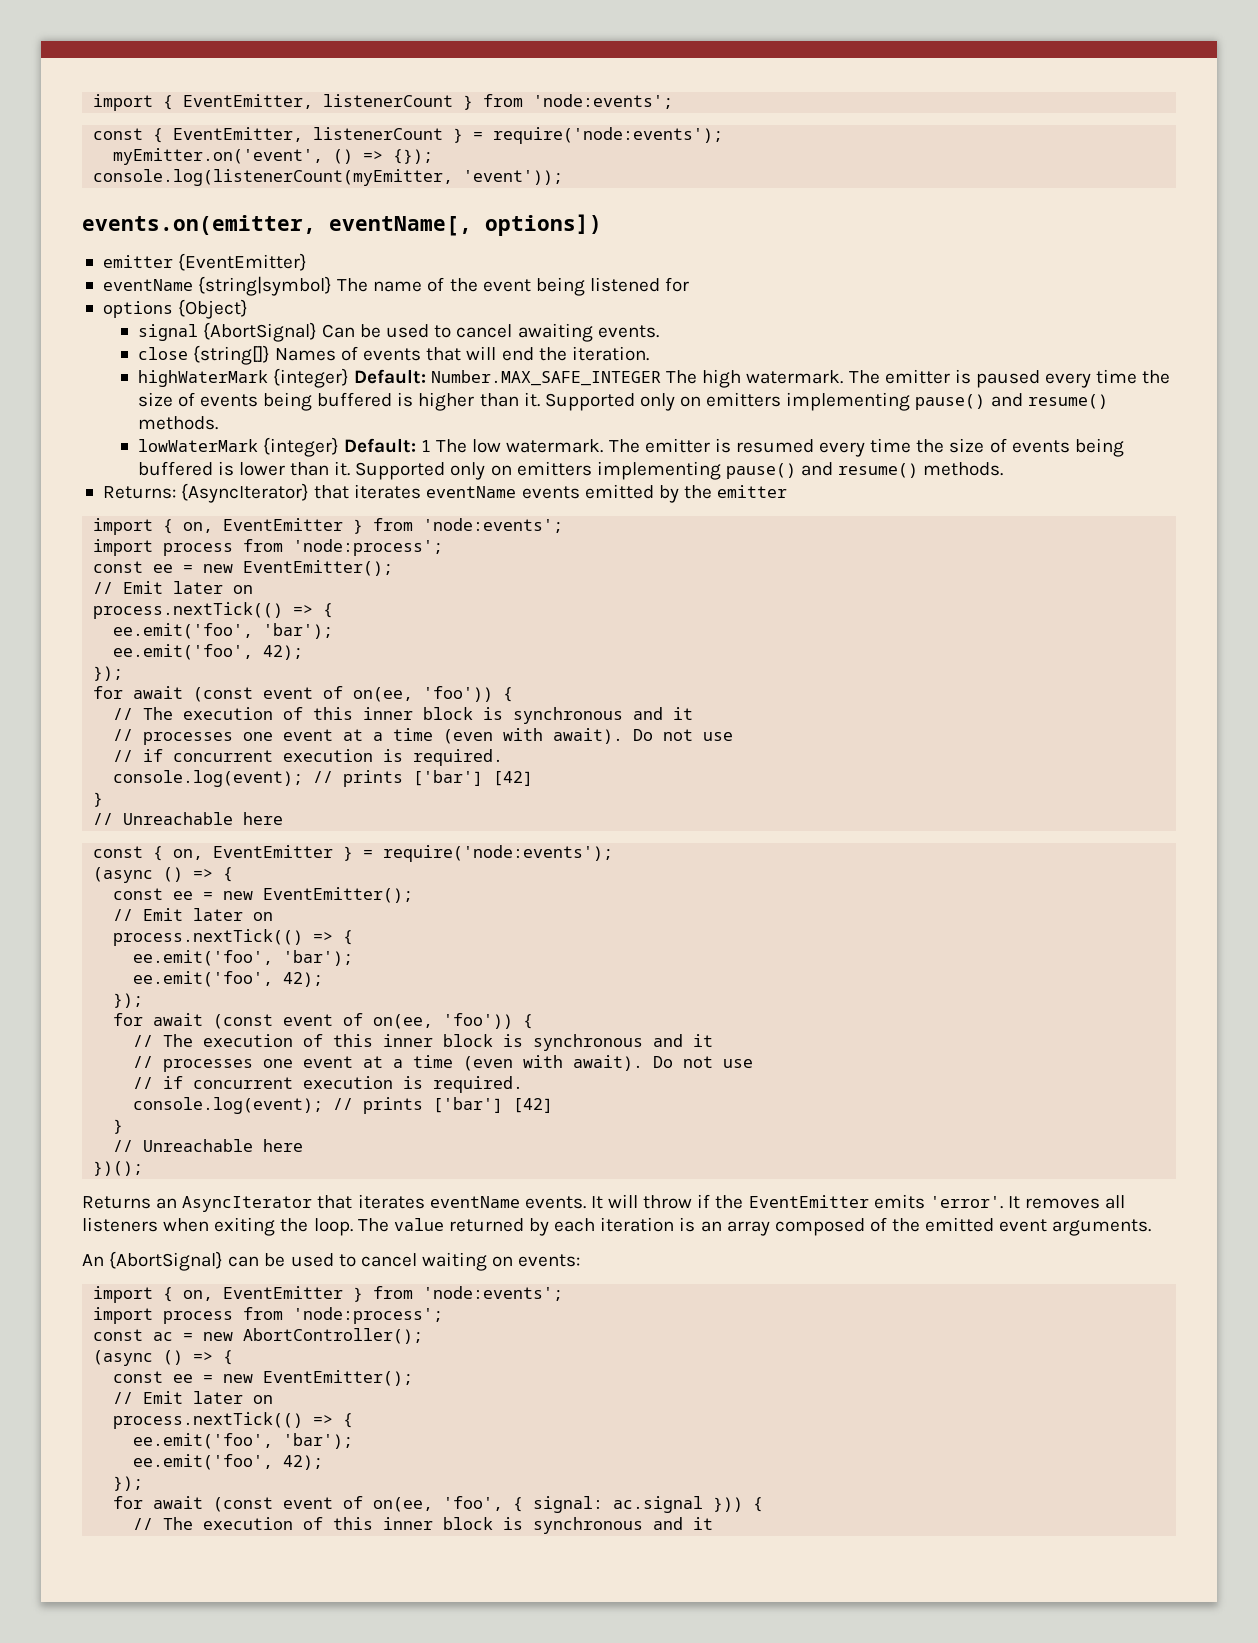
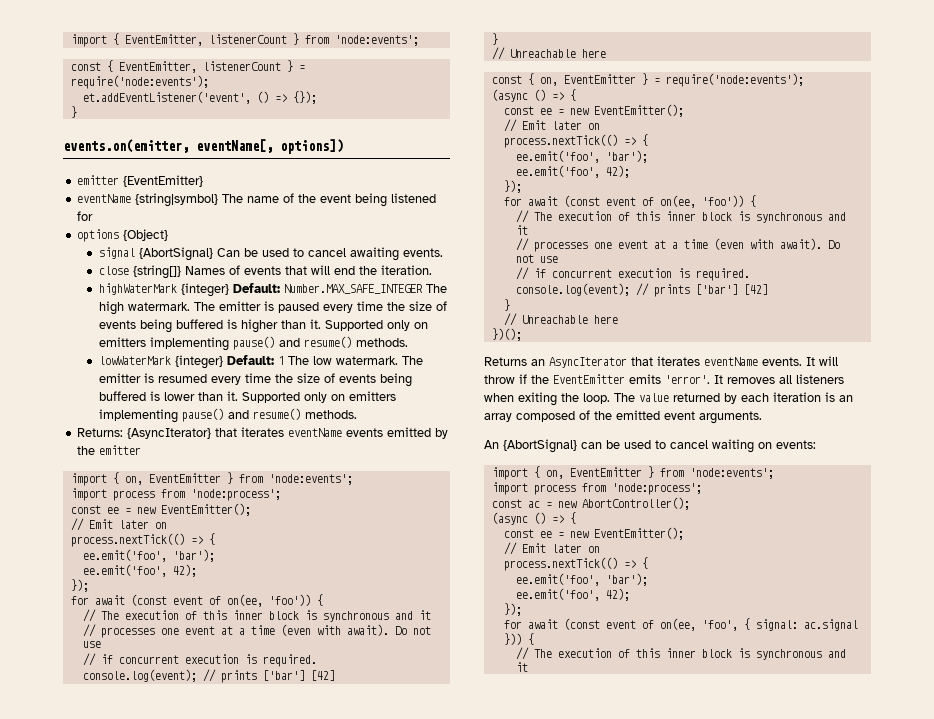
- myEmitter.on('event', () => {});
- console.log(listenerCount(myEmitter, 'event'));
+ et.addEventListener('event', () => {});
+ }

